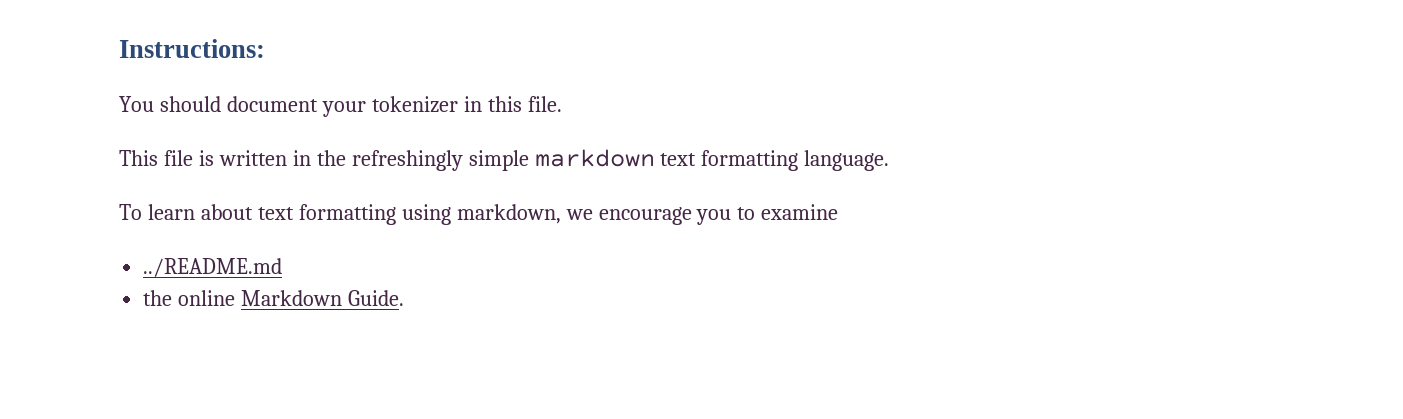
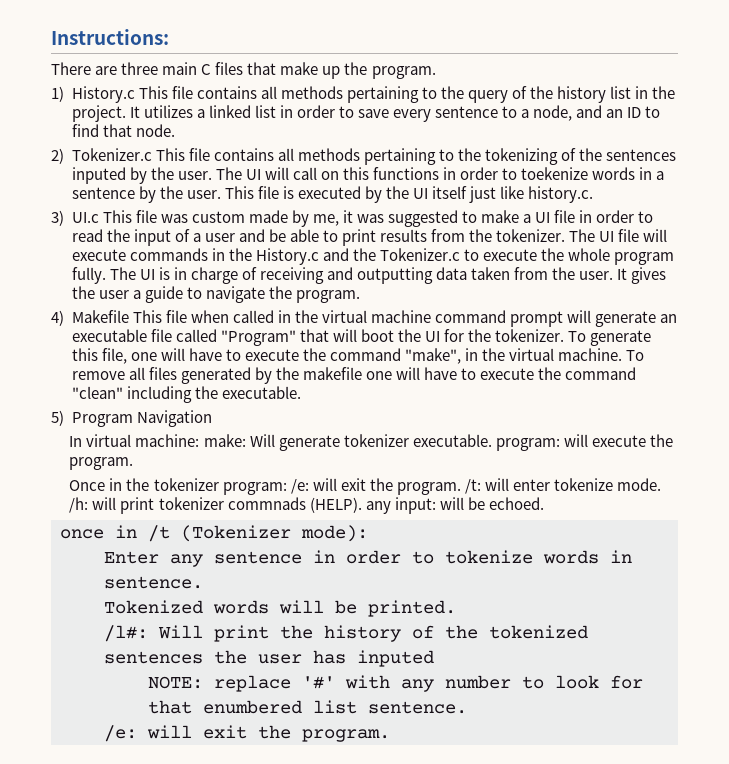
- You should document your tokenizer in this file.
- This file is written in the refreshingly simple markdown text formatting language.
- To learn about text formatting using markdown, we encourage you to examine
- ../README.md
- the online Markdown Guide.
+ There are three main C files that make up the program.
+ 1) History.c This file contains all methods pertaining to the query of the history list in the project. It utilizes a linked list in order to save every sentence to a node, and an ID to find that node.
+ 2) Tokenizer.c This file contains all methods pertaining to the tokenizing of the sentences inputed by the user. The UI will call on this functions in order to toekenize words in a sentence by the user. This file is executed by the UI itself just like history.c.
+ 3) UI.c This file was custom made by me, it was suggested to make a UI file in order to read the input of a user and be able to print results from the tokenizer. The UI file will execute commands in the History.c and the Tokenizer.c to execute the whole program fully. The UI is in charge of receiving and outputting data taken from the user. It gives the user a guide to navigate the program.
+ 4) Makefile This file when called in the virtual machine command prompt will generate an executable file called "Program" that will boot the UI for the tokenizer. To generate this file, one will have to execute the command "make", in the virtual machine. To remove all files generated by the makefile one will have to execute the command "clean" including the executable.
+ 5) Program Navigation
+ In virtual machine: make: Will generate tokenizer executable. program: will execute the program.
+ Once in the tokenizer program: /e: will exit the program. /t: will enter tokenize mode. /h: will print tokenizer commnads (HELP). any input: will be echoed.
+ once in /t (Tokenizer mode):
+ Enter any sentence in order to tokenize words in sentence.
+ Tokenized words will be printed.
+ /l#: Will print the history of the tokenized sentences the user has inputed
+ NOTE: replace '#' with any number to look for that enumbered list sentence.
+ /e: will exit the program.

